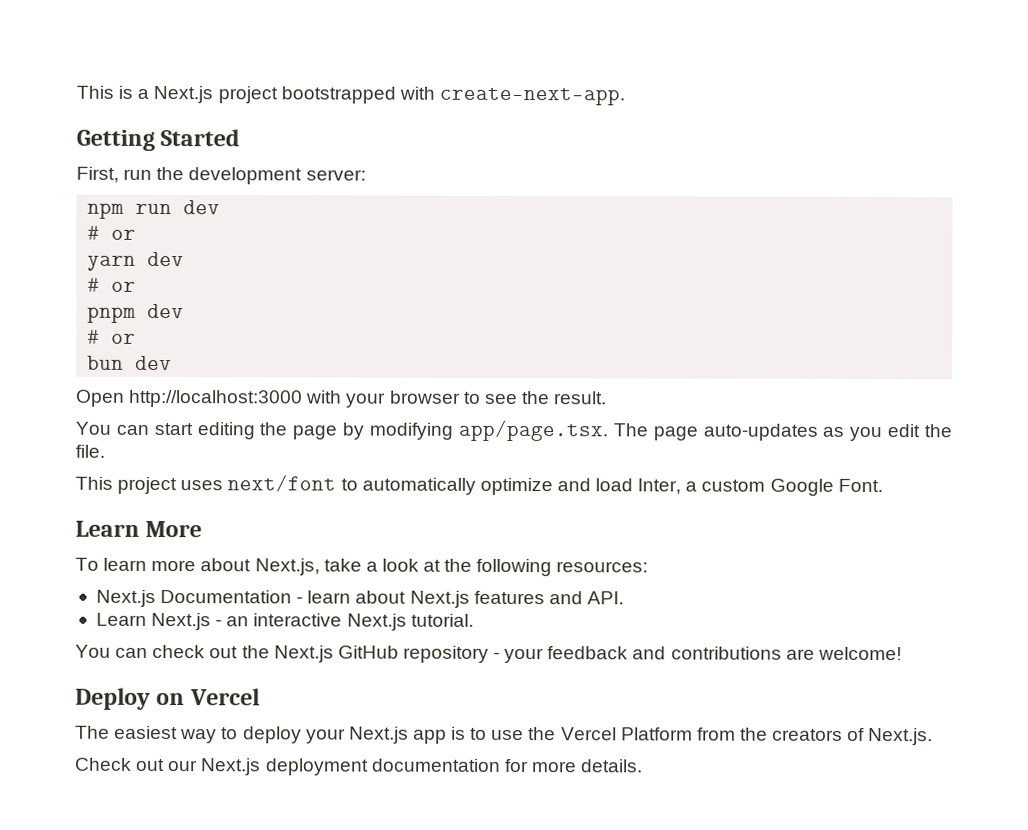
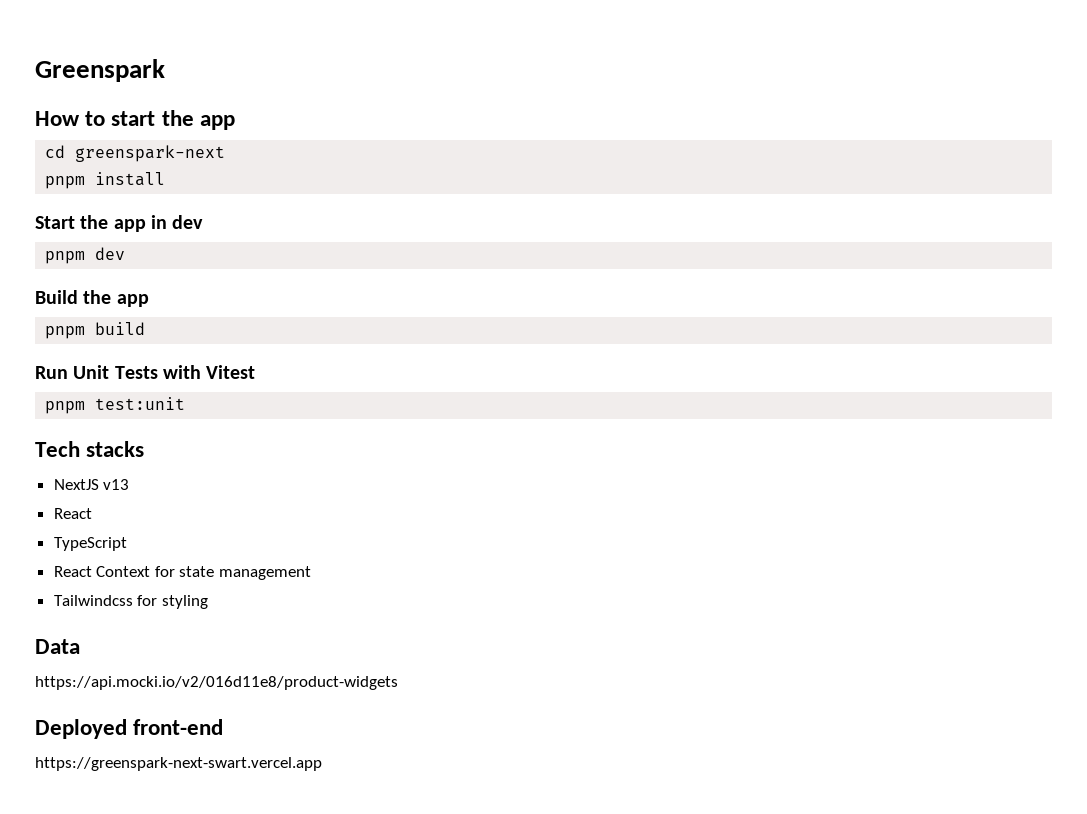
- This is a Next.js project bootstrapped with create-next-app.
- Getting Started
- First, run the development server:
- npm run dev
- # or
- yarn dev
- # or
+ Greenspark
+ How to start the app
+ cd greenspark-next
+ pnpm install
+ Start the app in dev
  pnpm dev
- # or
- bun dev
- Open http://localhost:3000 with your browser to see the result.
- You can start editing the page by modifying app/page.tsx. The page auto-updates as you edit the file.
- This project uses next/font to automatically optimize and load Inter, a custom Google Font.
- Learn More
- To learn more about Next.js, take a look at the following resources:
- Next.js Documentation - learn about Next.js features and API.
- Learn Next.js - an interactive Next.js tutorial.
- You can check out the Next.js GitHub repository - your feedback and contributions are welcome!
- Deploy on Vercel
- The easiest way to deploy your Next.js app is to use the Vercel Platform from the creators of Next.js.
- Check out our Next.js deployment documentation for more details.
+ Build the app
+ pnpm build
+ Run Unit Tests with Vitest
+ pnpm test:unit
+ Tech stacks
+ NextJS v13
+ React
+ TypeScript
+ React Context for state management
+ Tailwindcss for styling
+ Data
+ https://api.mocki.io/v2/016d11e8/product-widgets
+ Deployed front-end
+ https://greenspark-next-swart.vercel.app

